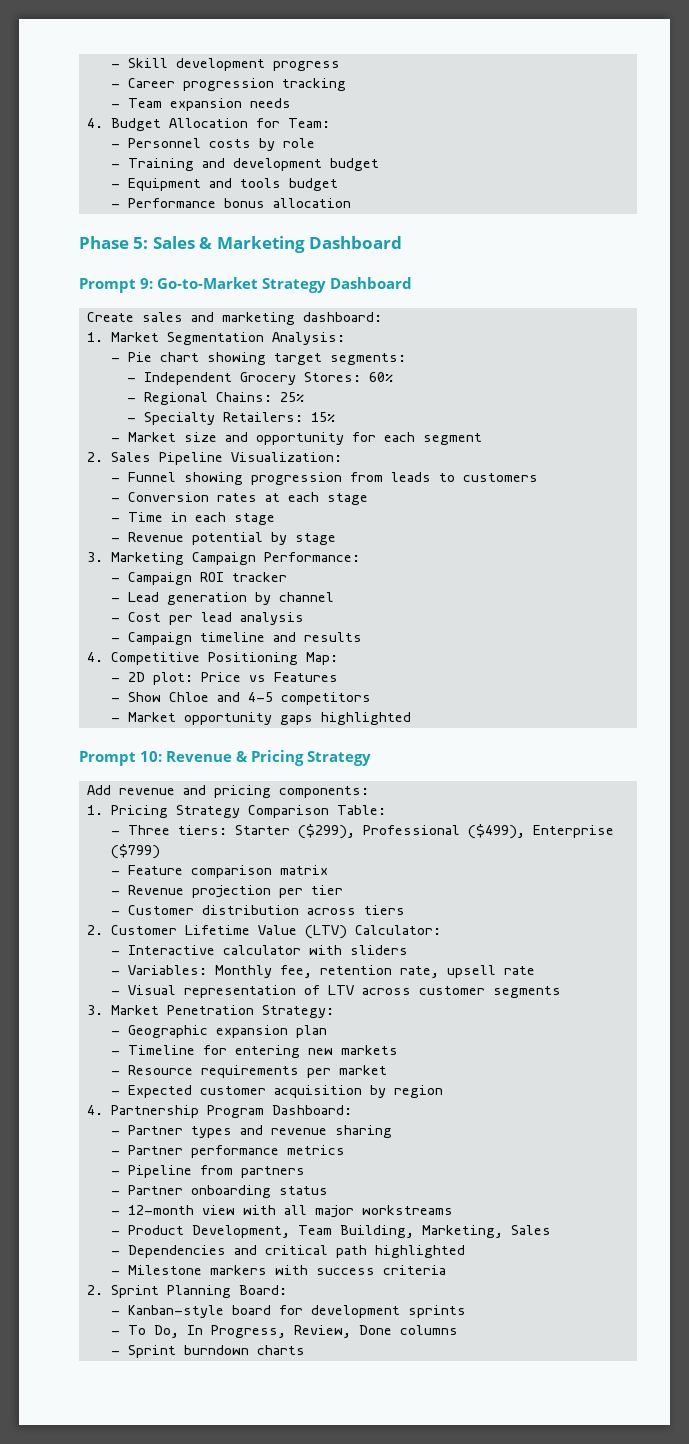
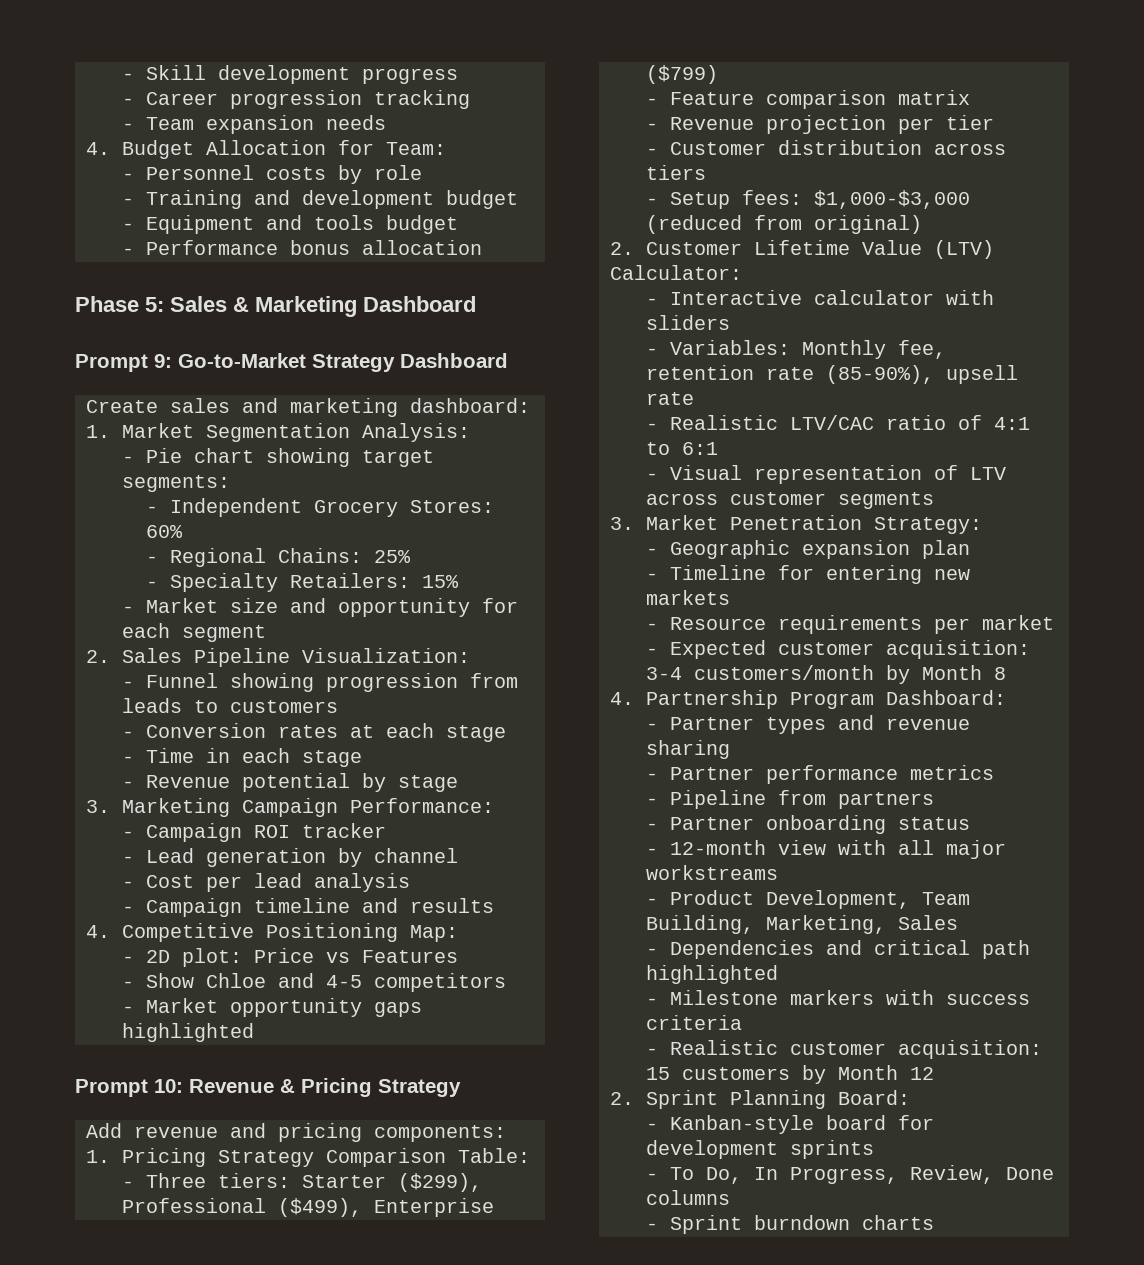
+ - Setup fees: $1,000-$3,000 (reduced from original)
- - Variables: Monthly fee, retention rate, upsell rate
+ - Variables: Monthly fee, retention rate (85-90%), upsell rate
+ - Realistic LTV/CAC ratio of 4:1 to 6:1
- - Expected customer acquisition by region
+ - Expected customer acquisition: 3-4 customers/month by Month 8
+ - Realistic customer acquisition: 15 customers by Month 12

